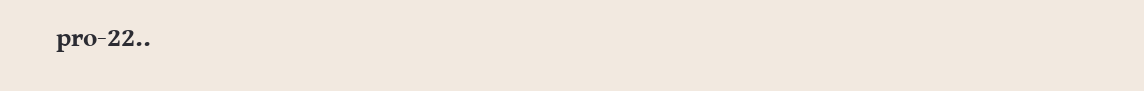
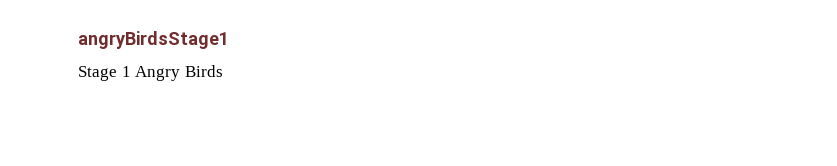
- pro-22..
+ angryBirdsStage1
+ Stage 1 Angry Birds

